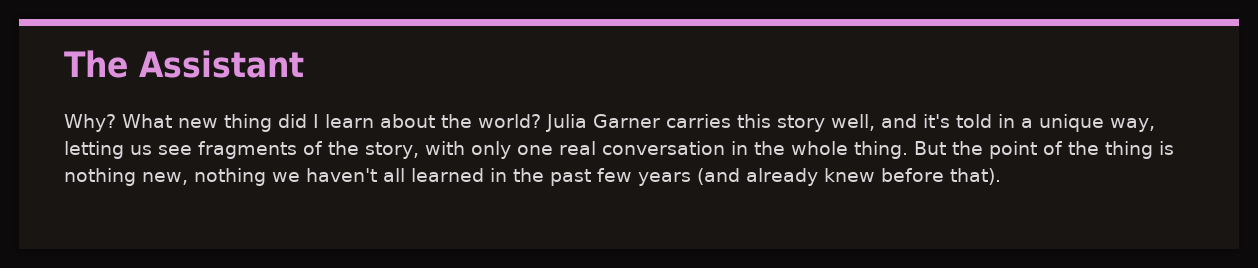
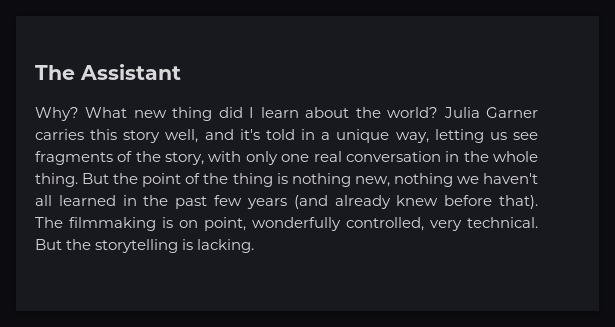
+ The filmmaking is on point, wonderfully controlled, very technical. But the storytelling is lacking.

